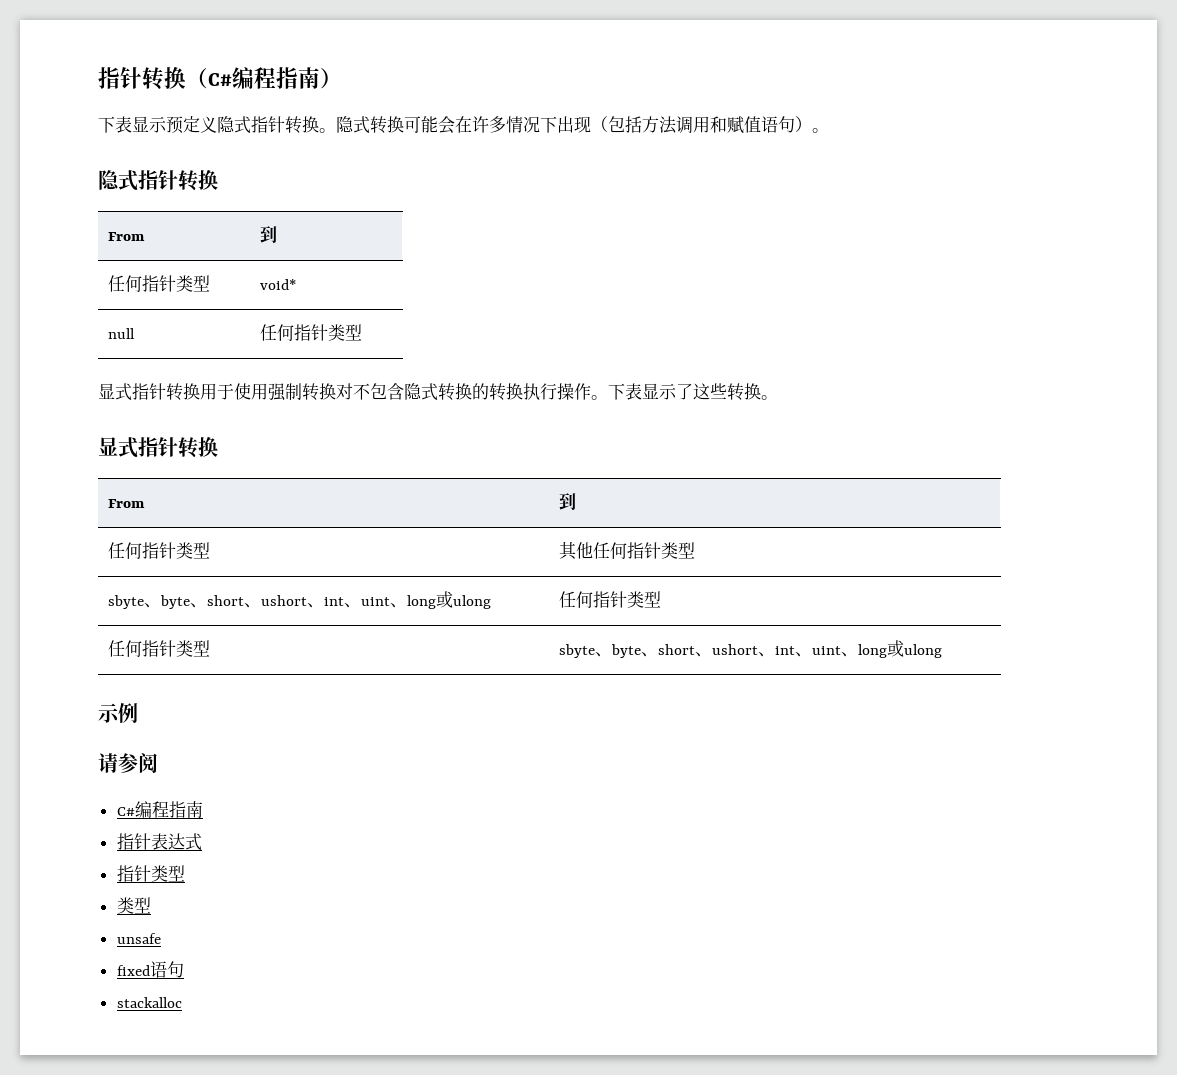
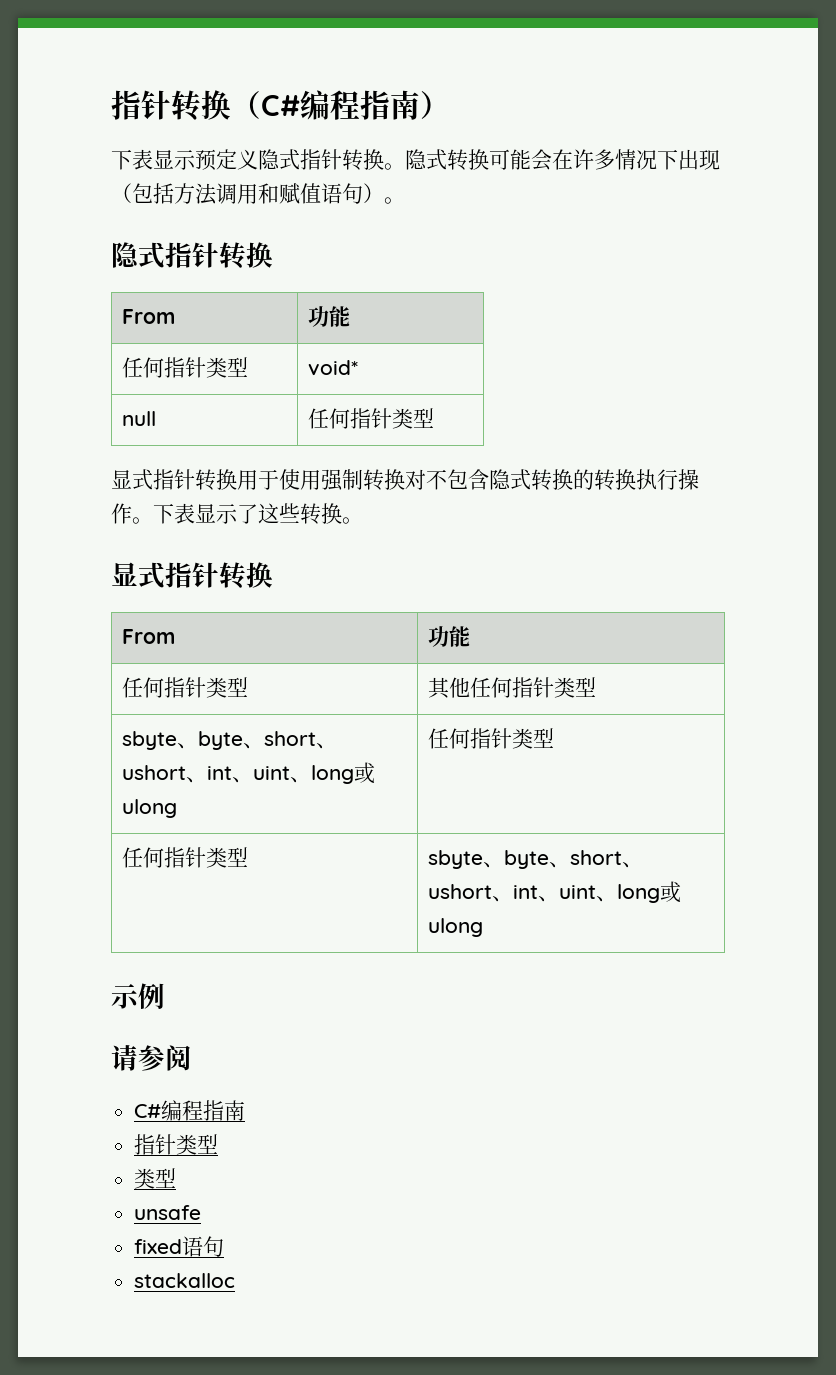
  隐式转换可能会在许多情况下出现（包括方法调用和赋值语句）。
  隐式指针转换
- From | 到
+ From | 功能
  下表显示了这些转换。
  显式指针转换
- From | 到
+ From | 功能
- 指针表达式

